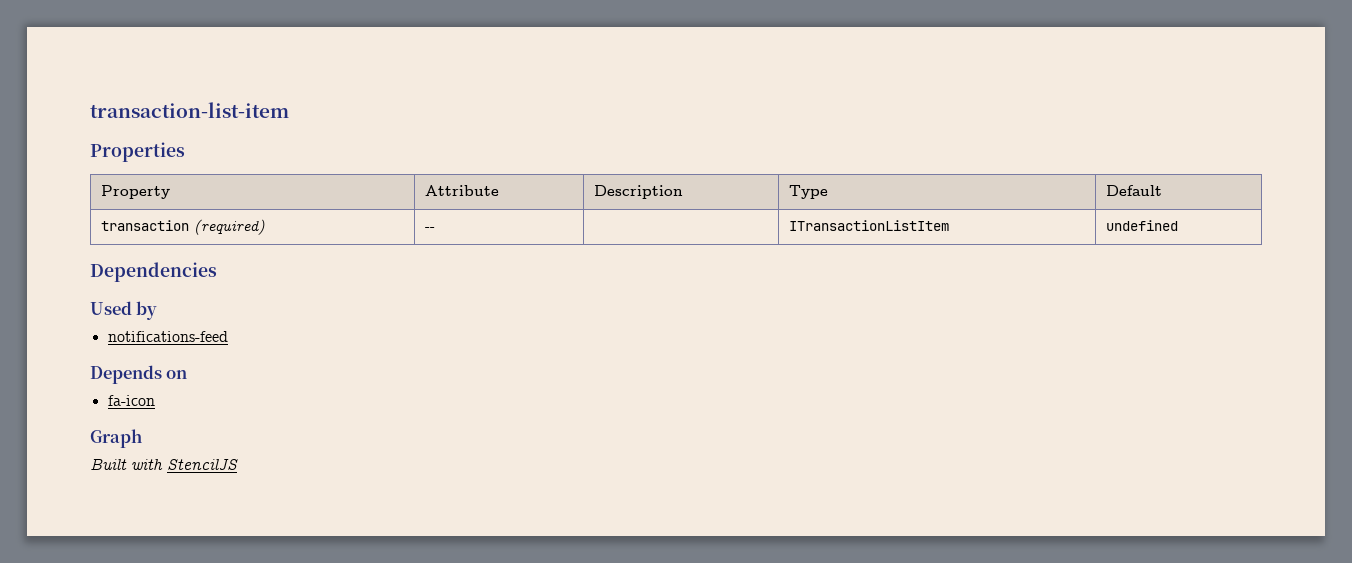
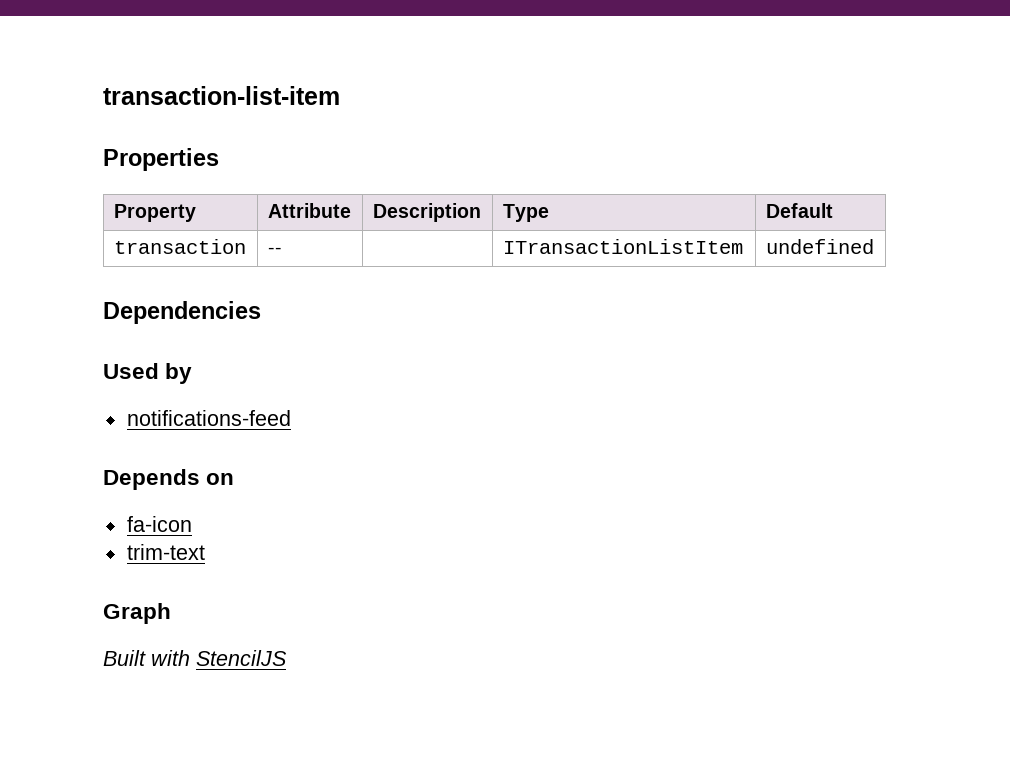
- transaction (required) | -- | | ITransactionListItem | undefined
+ transaction | -- | | ITransactionListItem | undefined
+ trim-text

